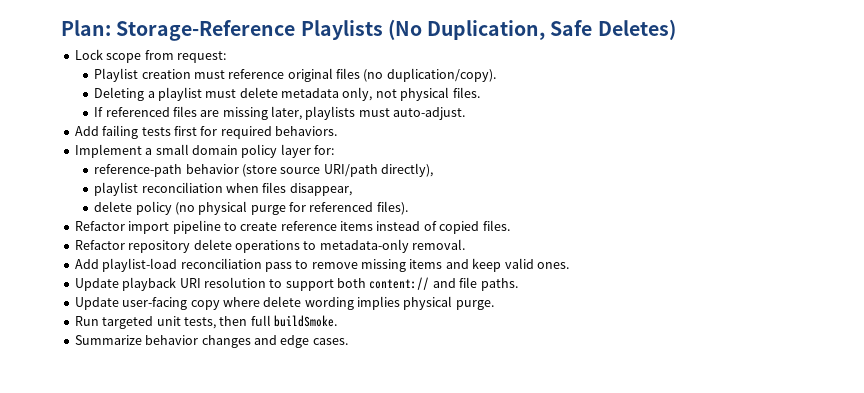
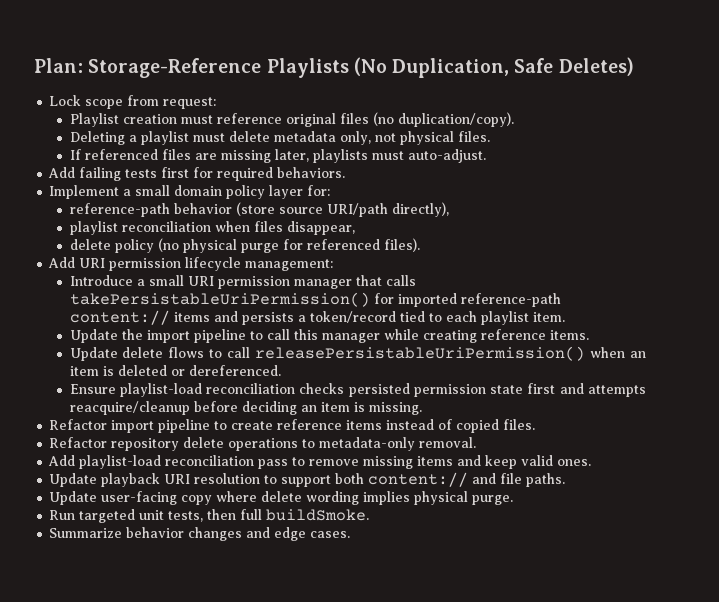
+ Add URI permission lifecycle management:
+ Introduce a small URI permission manager that calls takePersistableUriPermission() for imported reference-path content:// items and persists a token/record tied to each playlist item.
+ Update the import pipeline to call this manager while creating reference items.
+ Update delete flows to call releasePersistableUriPermission() when an item is deleted or dereferenced.
+ Ensure playlist-load reconciliation checks persisted permission state first and attempts reacquire/cleanup before deciding an item is missing.

